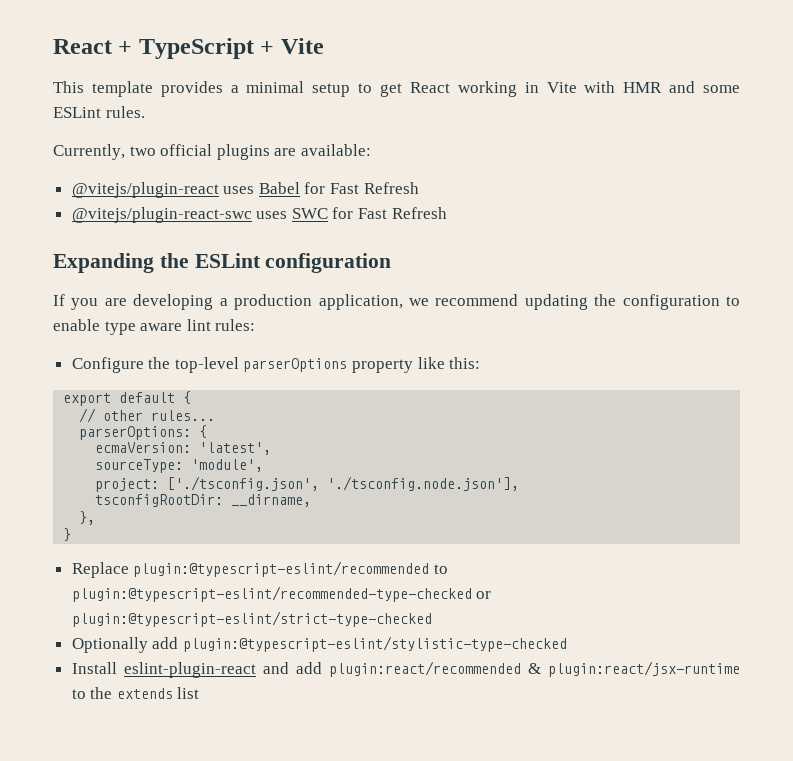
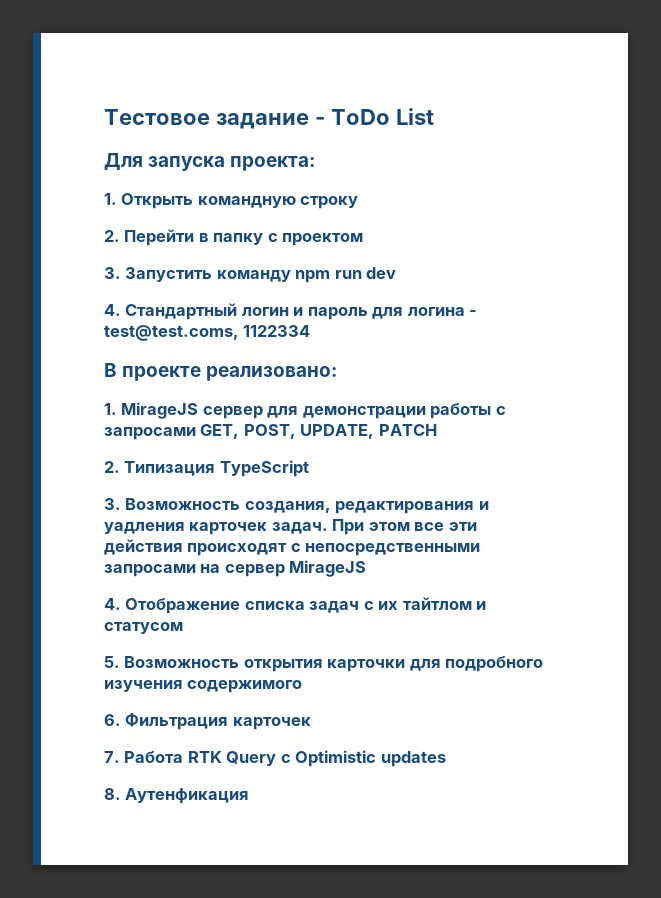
- React + TypeScript + Vite
- This template provides a minimal setup to get React working in Vite with HMR and some ESLint rules.
- Currently, two official plugins are available:
- @vitejs/plugin-react uses Babel for Fast Refresh
- @vitejs/plugin-react-swc uses SWC for Fast Refresh
- Expanding the ESLint configuration
- If you are developing a production application, we recommend updating the configuration to enable type aware lint rules:
- Configure the top-level parserOptions property like this:
- export default {
- // other rules...
- parserOptions: {
- ecmaVersion: 'latest',
- sourceType: 'module',
- project: ['./tsconfig.json', './tsconfig.node.json'],
- tsconfigRootDir: __dirname,
- },
- }
- Replace plugin:@typescript-eslint/recommended to plugin:@typescript-eslint/recommended-type-checked or plugin:@typescript-eslint/strict-type-checked
- Optionally add plugin:@typescript-eslint/stylistic-type-checked
- Install eslint-plugin-react and add plugin:react/recommended & plugin:react/jsx-runtime to the extends list
+ Тестовое задание - ToDo List
+ Для запуска проекта:
+ 1. Открыть командную строку
+ 2. Перейти в папку с проектом
+ 3. Запустить команду npm run dev
+ 4. Стандартный логин и пароль для логина - test@test.coms, 1122334
+ В проекте реализовано:
+ 1. MirageJS сервер для демонстрации работы с запросами GET, POST, UPDATE, PATCH
+ 2. Типизация TypeScript
+ 3. Возможность создания, редактирования и уадления карточек задач. При этом все эти действия происходят с непосредственными запросами на сервер MirageJS
+ 4. Отображение списка задач с их тайтлом и статусом
+ 5. Возможность открытия карточки для подробного изучения содержимого
+ 6. Фильтрация карточек
+ 7. Работа RTK Query с Optimistic updates
+ 8. Аутенфикация

